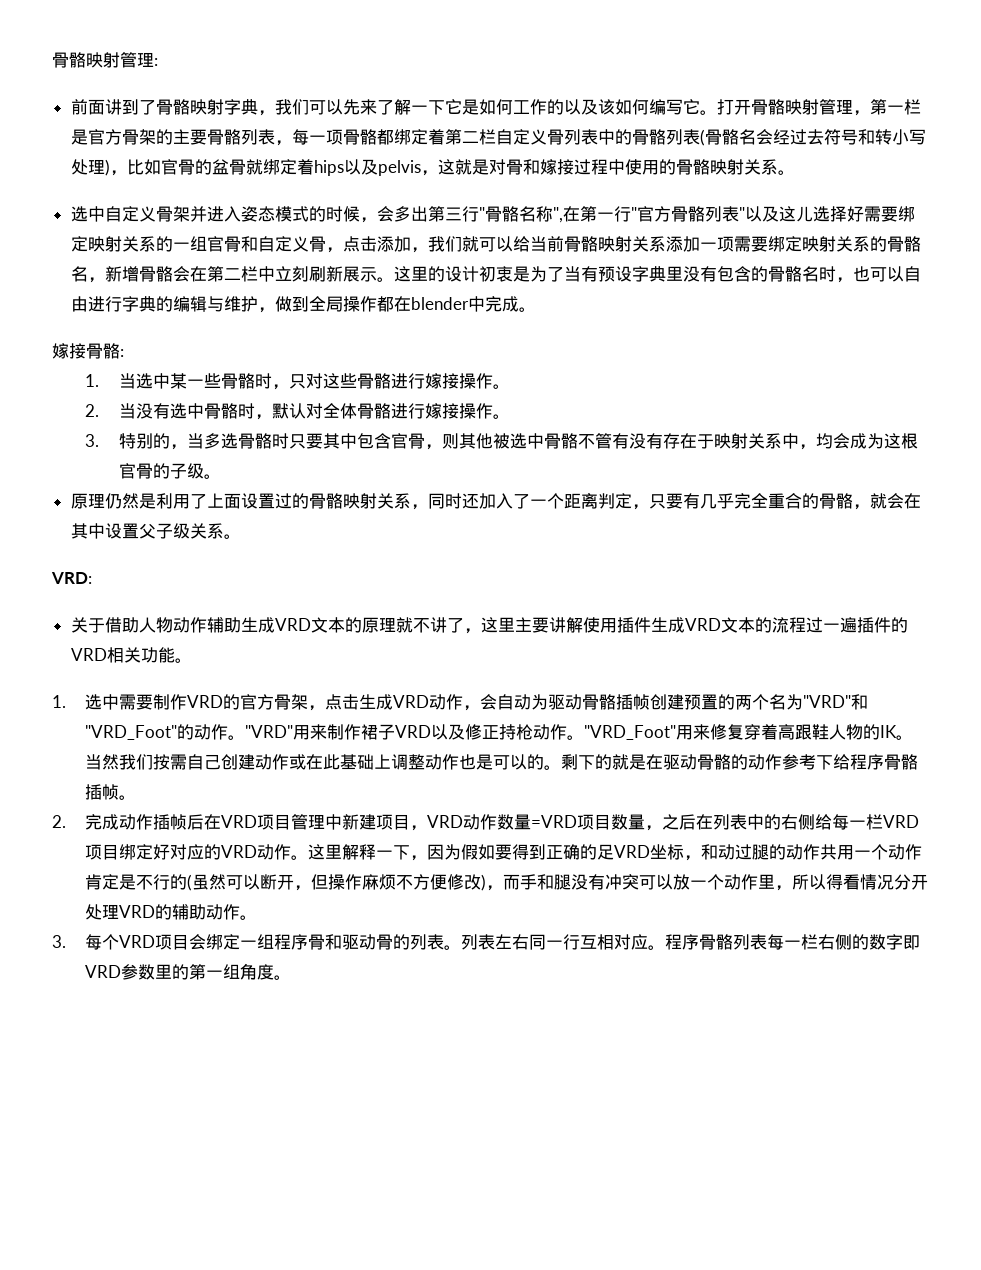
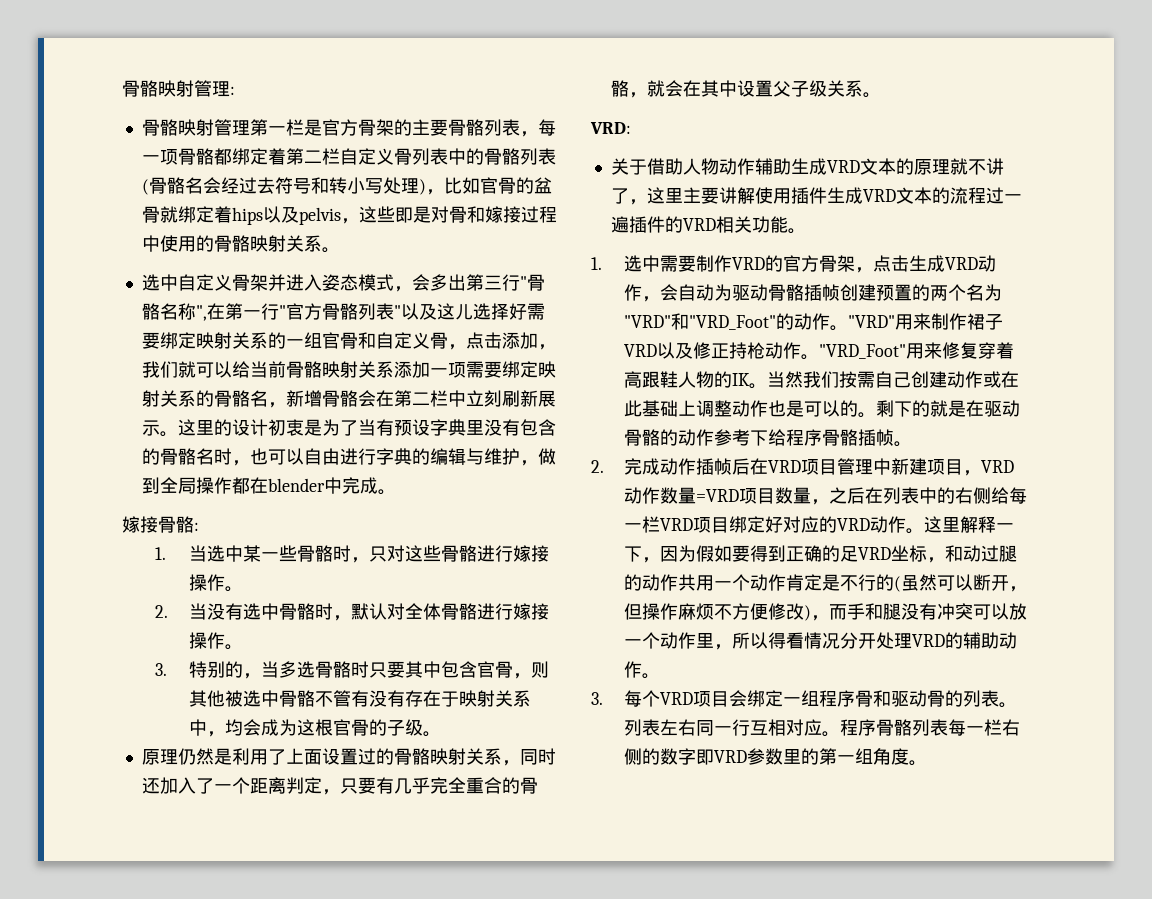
- 前面讲到了骨骼映射字典，我们可以先来了解一下它是如何工作的以及该如何编写它。打开骨骼映射管理，第一栏是官方骨架的主要骨骼列表，每一项骨骼都绑定着第二栏自定义骨列表中的骨骼列表(骨骼名会经过去符号和转小写处理)，比如官骨的盆骨就绑定着hips以及pelvis，这就是对骨和嫁接过程中使用的骨骼映射关系。
+ 骨骼映射管理第一栏是官方骨架的主要骨骼列表，每一项骨骼都绑定着第二栏自定义骨列表中的骨骼列表(骨骼名会经过去符号和转小写处理)，比如官骨的盆骨就绑定着hips以及pelvis，这些即是对骨和嫁接过程中使用的骨骼映射关系。
- 选中自定义骨架并进入姿态模式的时候，会多出第三行"骨骼名称",在第一行"官方骨骼列表"以及这儿选择好需要绑定映射关系的一组官骨和自定义骨，点击添加，我们就可以给当前骨骼映射关系添加一项需要绑定映射关系的骨骼名，新增骨骼会在第二栏中立刻刷新展示。
+ 选中自定义骨架并进入姿态模式，会多出第三行"骨骼名称",在第一行"官方骨骼列表"以及这儿选择好需要绑定映射关系的一组官骨和自定义骨，点击添加，我们就可以给当前骨骼映射关系添加一项需要绑定映射关系的骨骼名，新增骨骼会在第二栏中立刻刷新展示。

